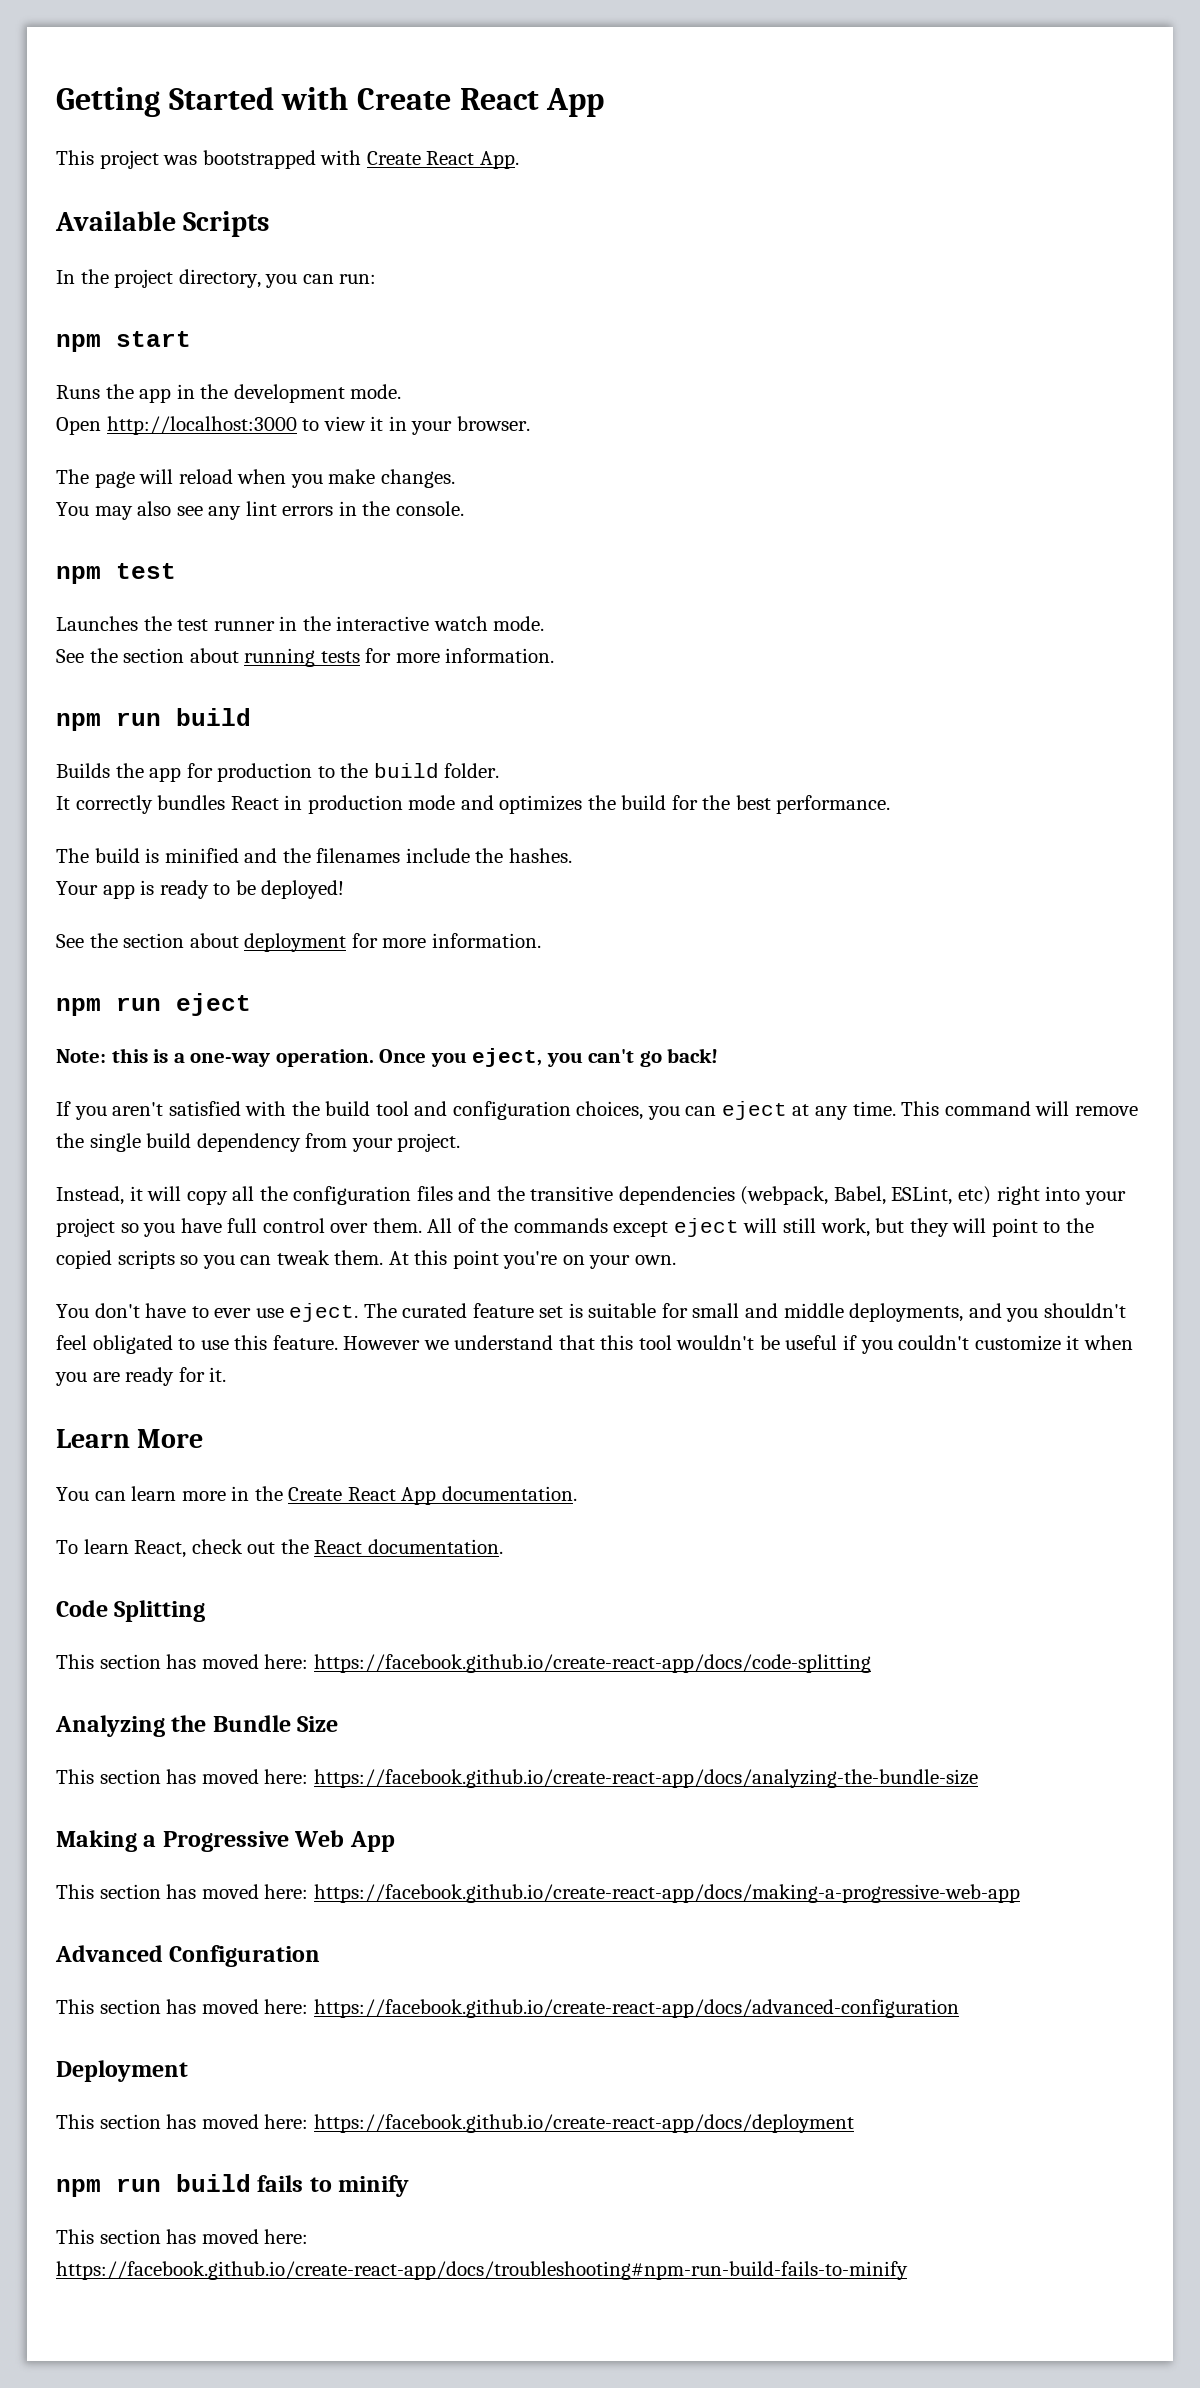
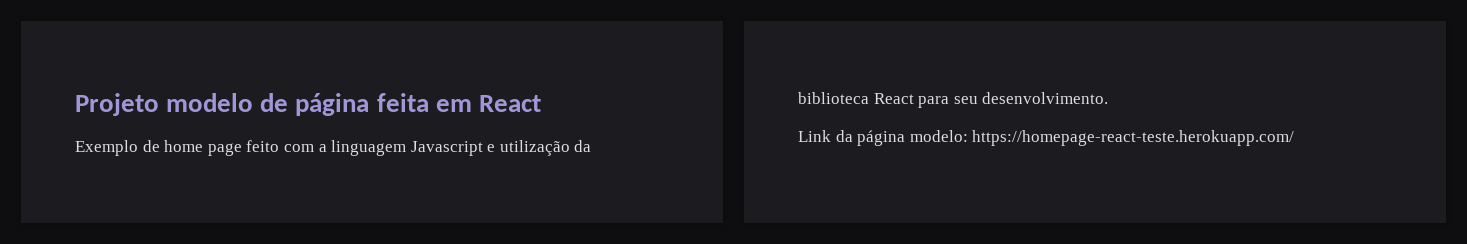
- Getting Started with Create React App
- This project was bootstrapped with Create React App.
- Available Scripts
- In the project directory, you can run:
- npm start
- Runs the app in the development mode.
- Open http://localhost:3000 to view it in your browser.
- The page will reload when you make changes.
- You may also see any lint errors in the console.
- npm test
- Launches the test runner in the interactive watch mode.
- See the section about running tests for more information.
- npm run build
- Builds the app for production to the build folder.
- It correctly bundles React in production mode and optimizes the build for the best performance.
- The build is minified and the filenames include the hashes.
- Your app is ready to be deployed!
- See the section about deployment for more information.
- npm run eject
- Note: this is a one-way operation. Once you eject, you can't go back!
- If you aren't satisfied with the build tool and configuration choices, you can eject at any time. This command will remove the single build dependency from your project.
- Instead, it will copy all the configuration files and the transitive dependencies (webpack, Babel, ESLint, etc) right into your project so you have full control over them. All of the commands except eject will still work, but they will point to the copied scripts so you can tweak them. At this point you're on your own.
- You don't have to ever use eject. The curated feature set is suitable for small and middle deployments, and you shouldn't feel obligated to use this feature. However we understand that this tool wouldn't be useful if you couldn't customize it when you are ready for it.
- Learn More
- You can learn more in the Create React App documentation.
- To learn React, check out the React documentation.
- Code Splitting
- This section has moved here: https://facebook.github.io/create-react-app/docs/code-splitting
- Analyzing the Bundle Size
- This section has moved here: https://facebook.github.io/create-react-app/docs/analyzing-the-bundle-size
- Making a Progressive Web App
- This section has moved here: https://facebook.github.io/create-react-app/docs/making-a-progressive-web-app
- Advanced Configuration
- This section has moved here: https://facebook.github.io/create-react-app/docs/advanced-configuration
- Deployment
- This section has moved here: https://facebook.github.io/create-react-app/docs/deployment
- npm run build fails to minify
- This section has moved here: https://facebook.github.io/create-react-app/docs/troubleshooting#npm-run-build-fails-to-minify
+ Projeto modelo de página feita em React
+ Exemplo de home page feito com a linguagem Javascript e utilização da biblioteca React para seu desenvolvimento.
+ Link da página modelo: https://homepage-react-teste.herokuapp.com/

